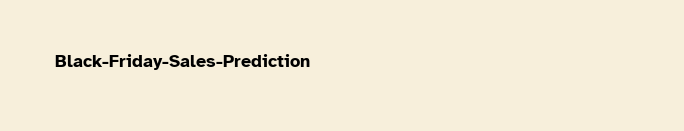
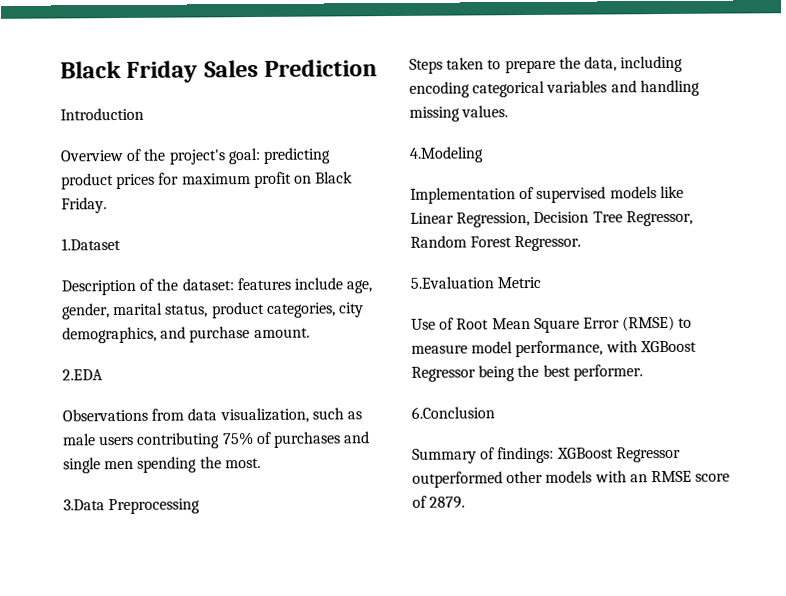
- Black-Friday-Sales-Prediction
+ Black Friday Sales Prediction
+ Introduction
+ Overview of the project's goal: predicting product prices for maximum profit on Black Friday.
+ 1.Dataset
+ Description of the dataset: features include age, gender, marital status, product categories, city demographics, and purchase amount.
+ 2.EDA
+ Observations from data visualization, such as male users contributing 75% of purchases and single men spending the most.
+ 3.Data Preprocessing
+ Steps taken to prepare the data, including encoding categorical variables and handling missing values.
+ 4.Modeling
+ Implementation of supervised models like Linear Regression, Decision Tree Regressor, Random Forest Regressor.
+ 5.Evaluation Metric
+ Use of Root Mean Square Error (RMSE) to measure model performance, with XGBoost Regressor being the best performer.
+ 6.Conclusion
+ Summary of findings: XGBoost Regressor outperformed other models with an RMSE score of 2879.

